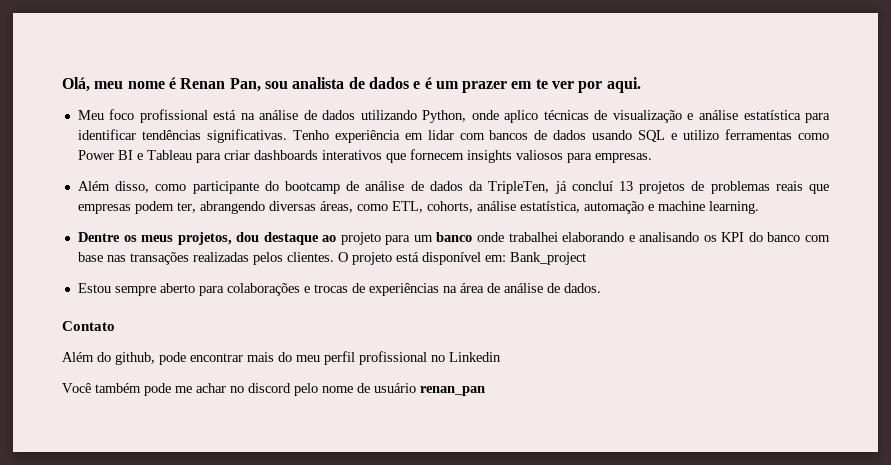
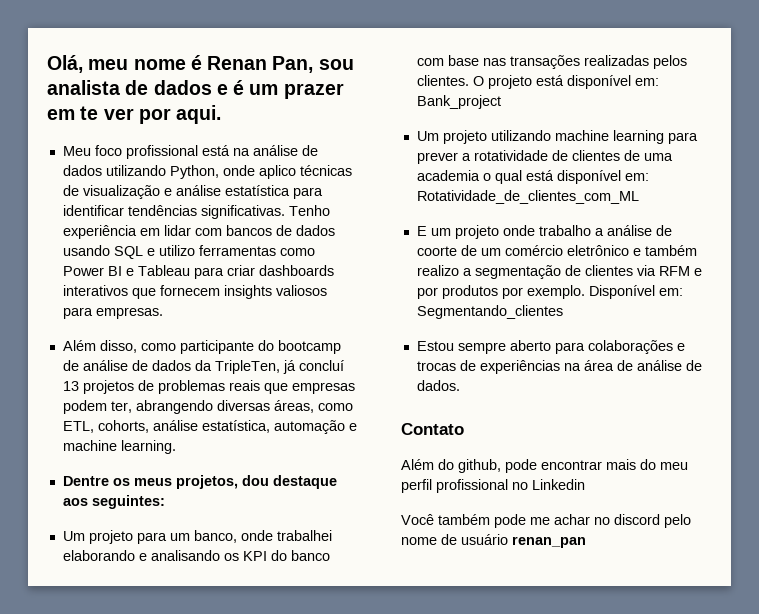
- Dentre os meus projetos, dou destaque ao projeto para um banco onde trabalhei elaborando e analisando os KPI do banco com base nas transações realizadas pelos clientes.
+ Dentre os meus projetos, dou destaque aos seguintes:
+ Um projeto para um banco, onde trabalhei elaborando e analisando os KPI do banco com base nas transações realizadas pelos clientes.
+ Um projeto utilizando machine learning para prever a rotatividade de clientes de uma academia o qual está disponível em: Rotatividade_de_clientes_com_ML
+ E um projeto onde trabalho a análise de coorte de um comércio eletrônico e também realizo a segmentação de clientes via RFM e por produtos por exemplo. Disponível em: Segmentando_clientes

